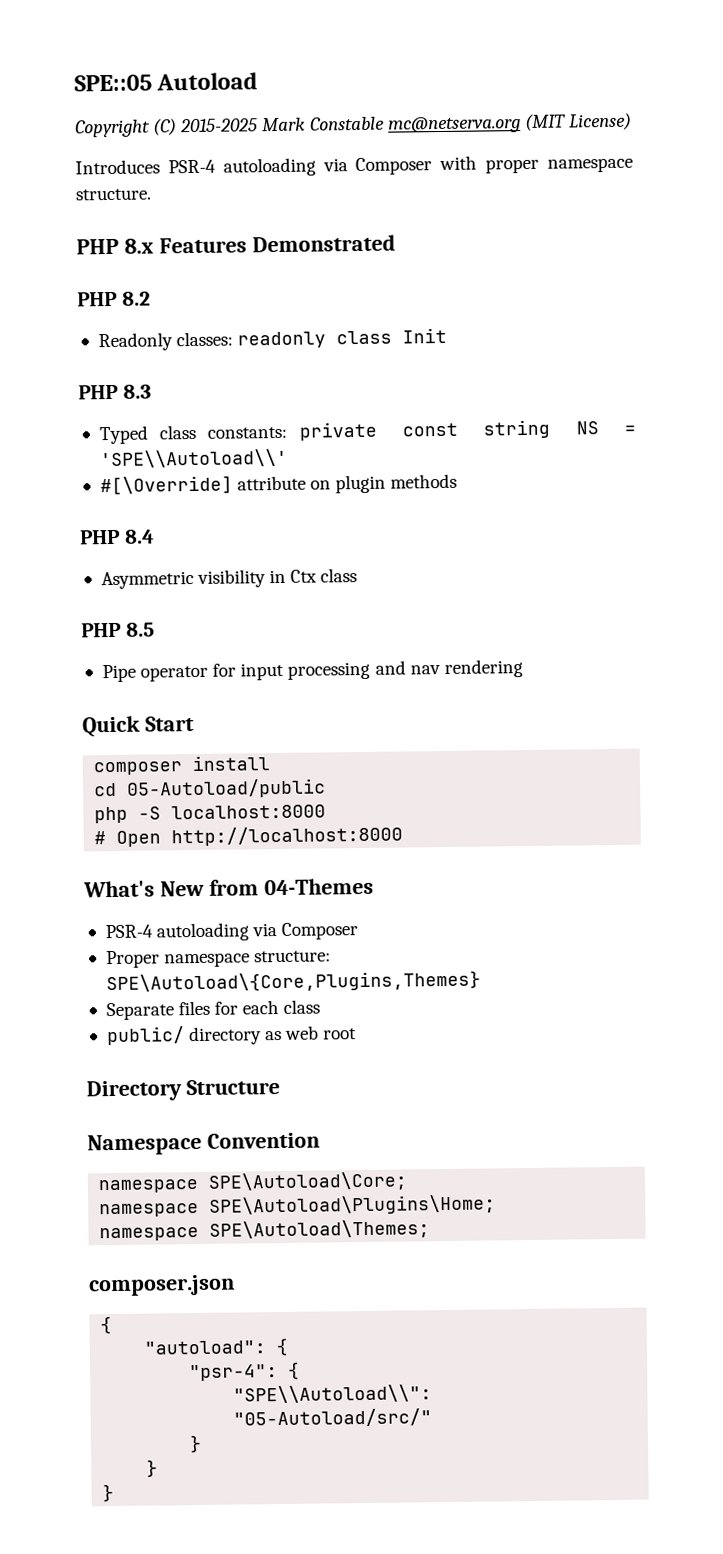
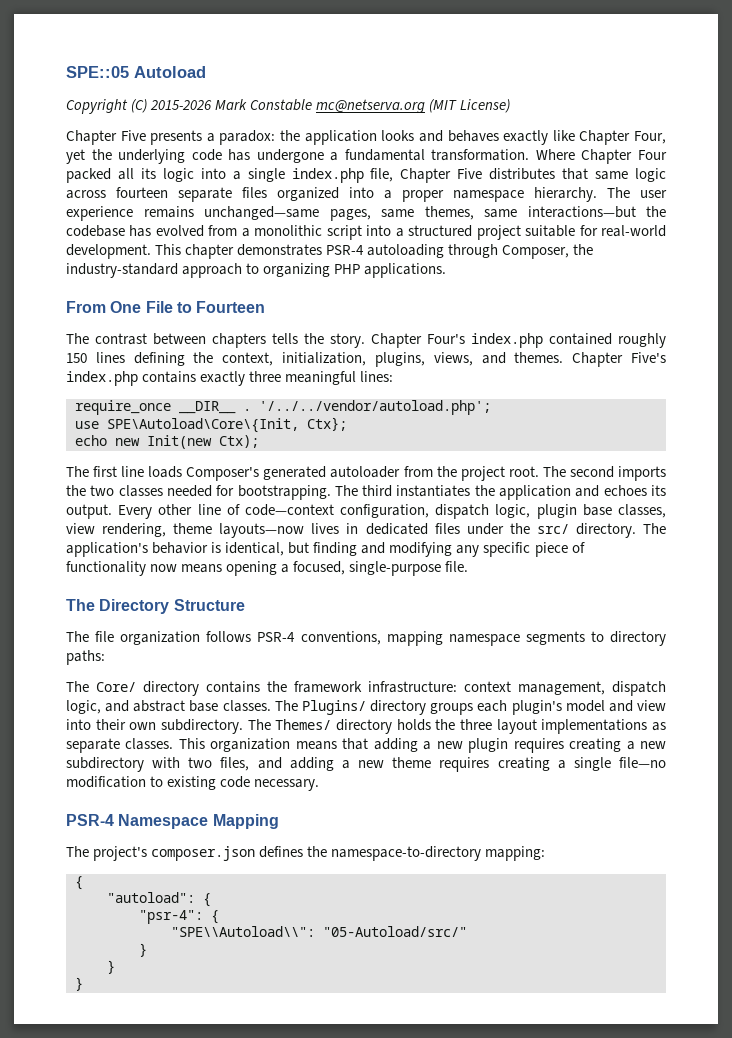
- Copyright (C) 2015-2025 Mark Constable mc@netserva.org (MIT License)
+ Copyright (C) 2015-2026 Mark Constable mc@netserva.org (MIT License)
- Introduces PSR-4 autoloading via Composer with proper namespace structure.
- PHP 8.x Features Demonstrated
- PHP 8.2
- Readonly classes: readonly class Init
- PHP 8.3
- Typed class constants: private const string NS = 'SPE\\Autoload\\'
- #[\Override] attribute on plugin methods
- PHP 8.4
- Asymmetric visibility in Ctx class
- PHP 8.5
- Pipe operator for input processing and nav rendering
- Quick Start
- composer install
- cd 05-Autoload/public
- php -S localhost:8000
- # Open http://localhost:8000
- What's New from 04-Themes
- PSR-4 autoloading via Composer
- Proper namespace structure: SPE\Autoload\{Core,Plugins,Themes}
- Separate files for each class
- public/ directory as web root
- Directory Structure
- Namespace Convention
- namespace SPE\Autoload\Core;
- namespace SPE\Autoload\Plugins\Home;
- namespace SPE\Autoload\Themes;
- composer.json
+ Chapter Five presents a paradox: the application looks and behaves exactly like Chapter Four, yet the underlying code has undergone a fundamental transformation. Where Chapter Four packed all its logic into a single index.php file, Chapter Five distributes that same logic across fourteen separate files organized into a proper namespace hierarchy. The user experience remains unchanged—same pages, same themes, same interactions—but the codebase has evolved from a monolithic script into a structured project suitable for real-world development. This chapter demonstrates PSR-4 autoloading through Composer, the industry-standard approach to organizing PHP applications.
+ From One File to Fourteen
+ The contrast between chapters tells the story. Chapter Four's index.php contained roughly 150 lines defining the context, initialization, plugins, views, and themes. Chapter Five's index.php contains exactly three meaningful lines:
+ require_once __DIR__ . '/../../vendor/autoload.php';
+ use SPE\Autoload\Core\{Init, Ctx};
+ echo new Init(new Ctx);
+ The first line loads Composer's generated autoloader from the project root. The second imports the two classes needed for bootstrapping. The third instantiates the application and echoes its output. Every other line of code—context configuration, dispatch logic, plugin base classes, view rendering, theme layouts—now lives in dedicated files under the src/ directory. The application's behavior is identical, but finding and modifying any specific piece of functionality now means opening a focused, single-purpose file.
+ The Directory Structure
+ The file organization follows PSR-4 conventions, mapping namespace segments to directory paths:
+ The Core/ directory contains the framework infrastructure: context management, dispatch logic, and abstract base classes. The Plugins/ directory groups each plugin's model and view into their own subdirectory. The Themes/ directory holds the three layout implementations as separate classes. This organization means that adding a new plugin requires creating a new subdirectory with two files, and adding a new theme requires creating a single file—no modification to existing code necessary.
+ PSR-4 Namespace Mapping
+ The project's composer.json defines the namespace-to-directory mapping:

